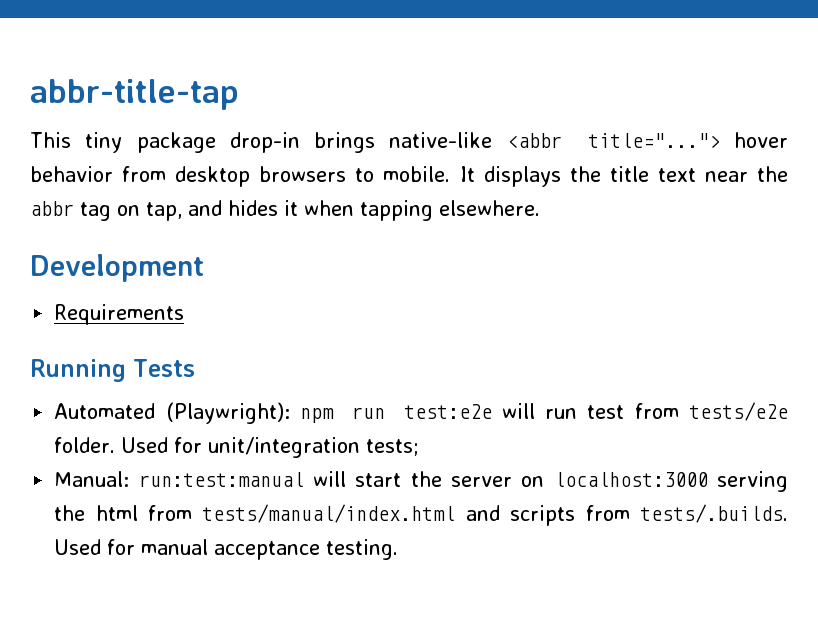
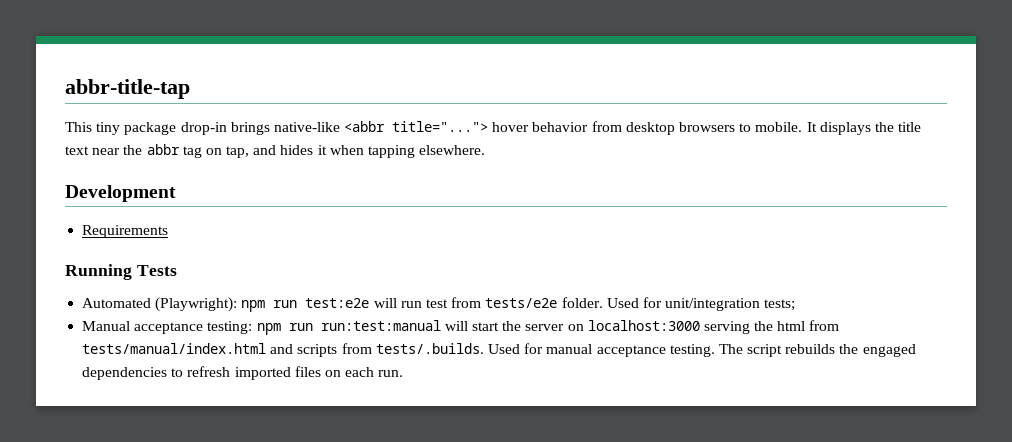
- Manual: run:test:manual will start the server on localhost:3000 serving the html from tests/manual/index.html and scripts from tests/.builds. Used for manual acceptance testing.
+ Manual acceptance testing: npm run run:test:manual will start the server on localhost:3000 serving the html from tests/manual/index.html and scripts from tests/.builds. Used for manual acceptance testing.
+ The script rebuilds the engaged dependencies to refresh imported files on each run.

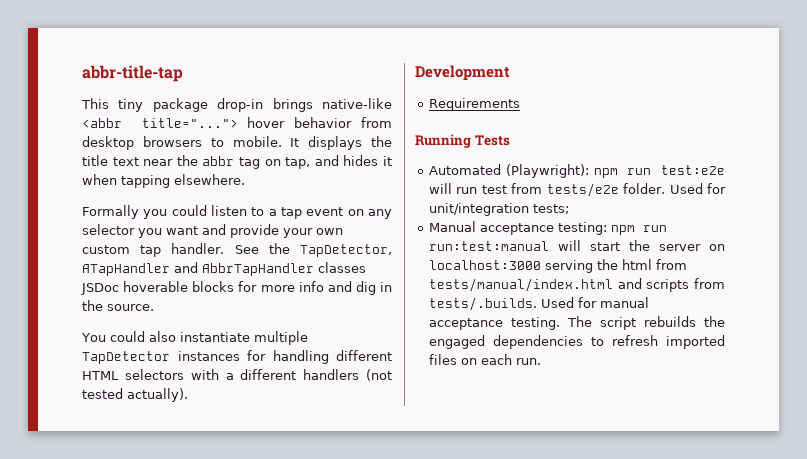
+ Formally you could listen to a tap event on any selector you want and provide your own custom tap handler. See the TapDetector, ATapHandler and AbbrTapHandler classes JSDoc hoverable blocks for more info and dig in the source.
+ You could also instantiate multiple TapDetector instances for handling different HTML selectors with a different handlers (not tested actually).

